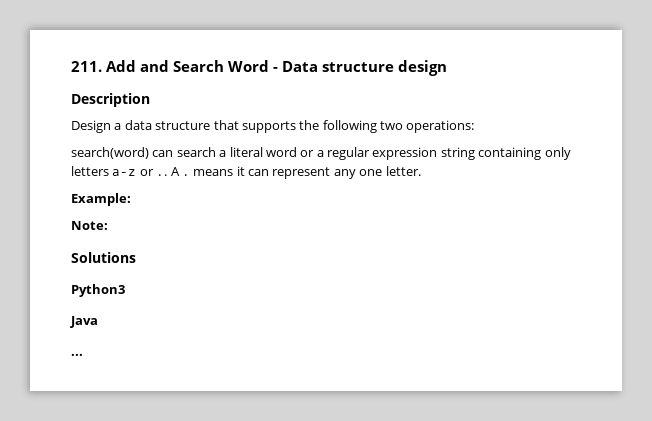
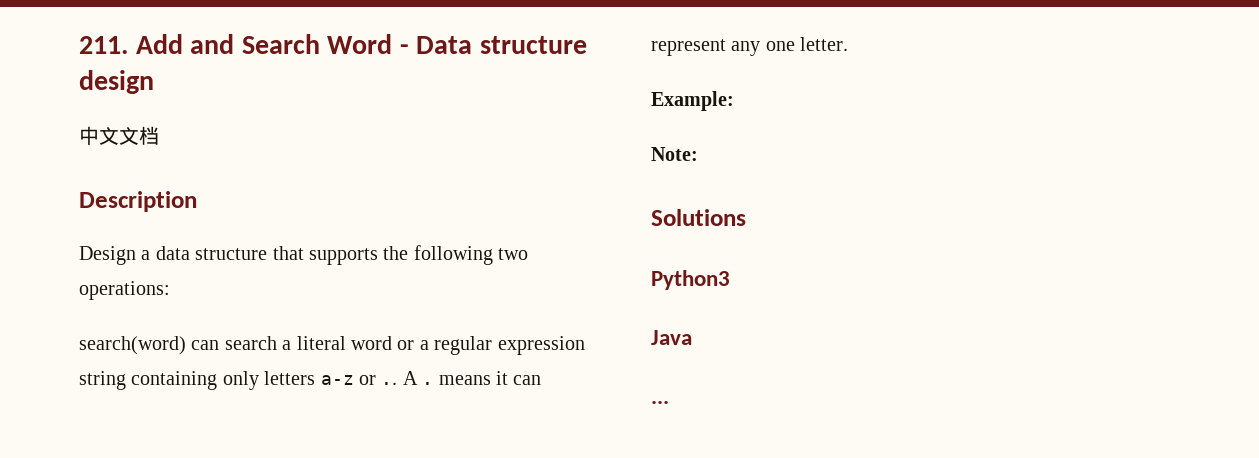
+ 中文文档

